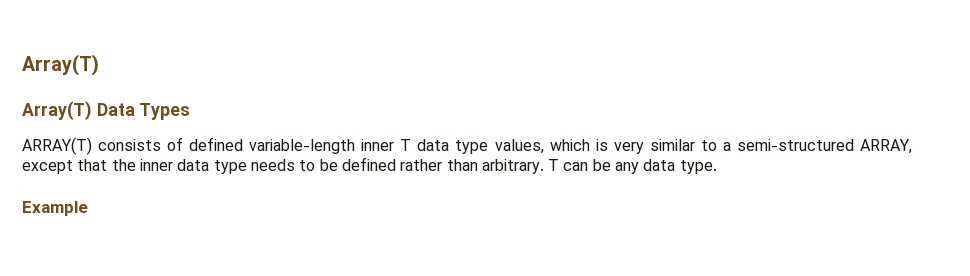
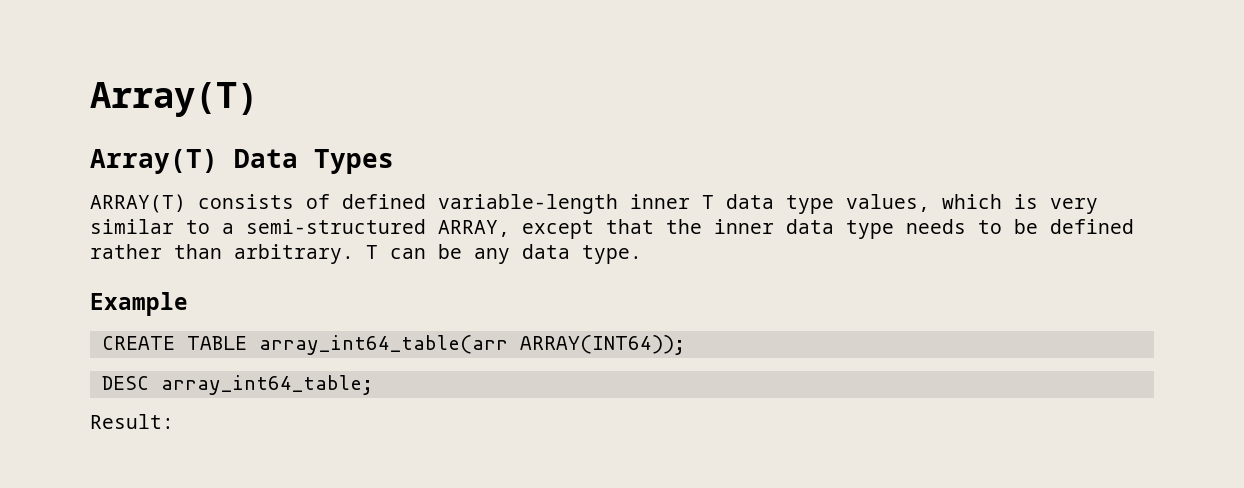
+ CREATE TABLE array_int64_table(arr ARRAY(INT64));
+ DESC array_int64_table;
+ Result:

